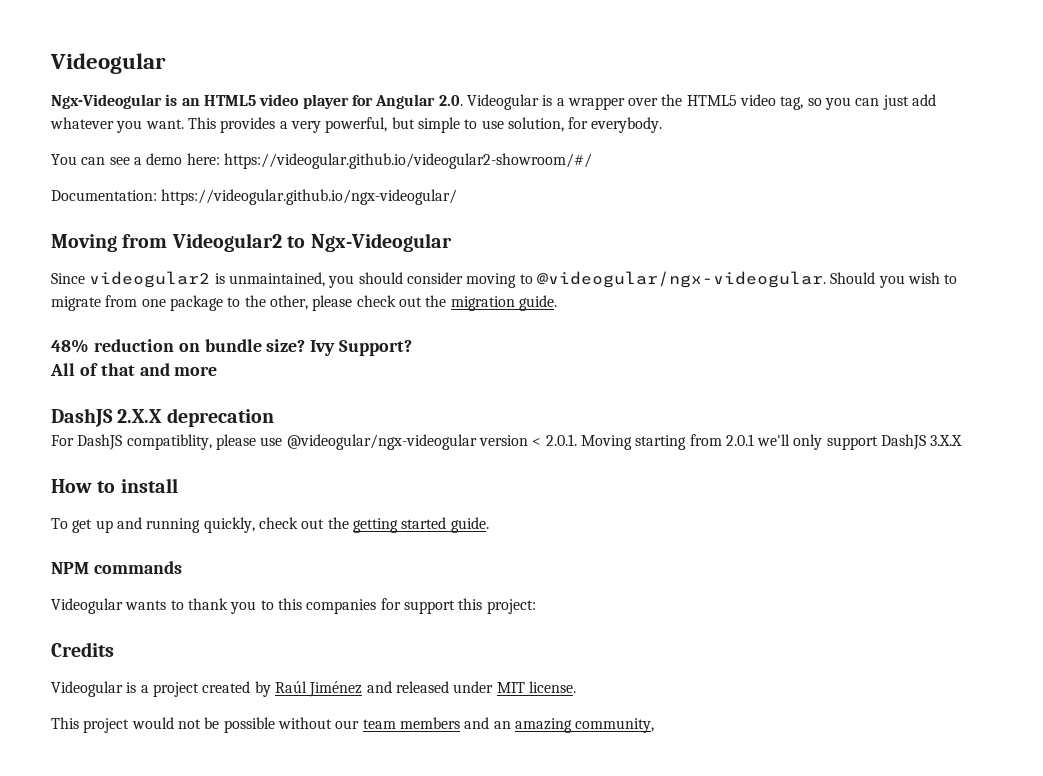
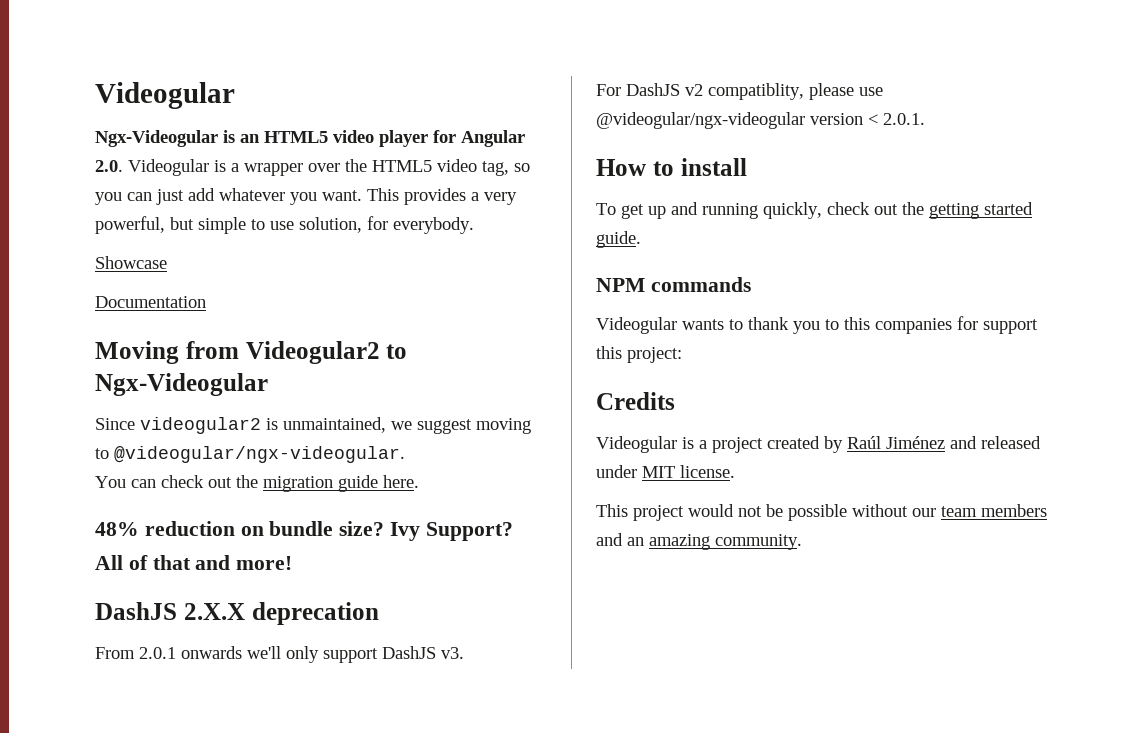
- You can see a demo here: https://videogular.github.io/videogular2-showroom/#/
- Documentation: https://videogular.github.io/ngx-videogular/
+ Showcase
+ Documentation
- Since videogular2 is unmaintained, you should consider moving to @videogular/ngx-videogular. Should you wish to migrate from one package to the other, please check out the migration guide.
+ Since videogular2 is unmaintained, we suggest moving to @videogular/ngx-videogular.
+ You can check out the migration guide here.
- All of that and more
+ All of that and more!
+ From 2.0.1 onwards we'll only support DashJS v3.
- For DashJS compatiblity, please use @videogular/ngx-videogular version < 2.0.1. Moving starting from 2.0.1 we'll only support DashJS 3.X.X
+ For DashJS v2 compatiblity, please use @videogular/ngx-videogular version < 2.0.1.
- This project would not be possible without our team members and an amazing community,
+ This project would not be possible without our team members and an amazing community.

